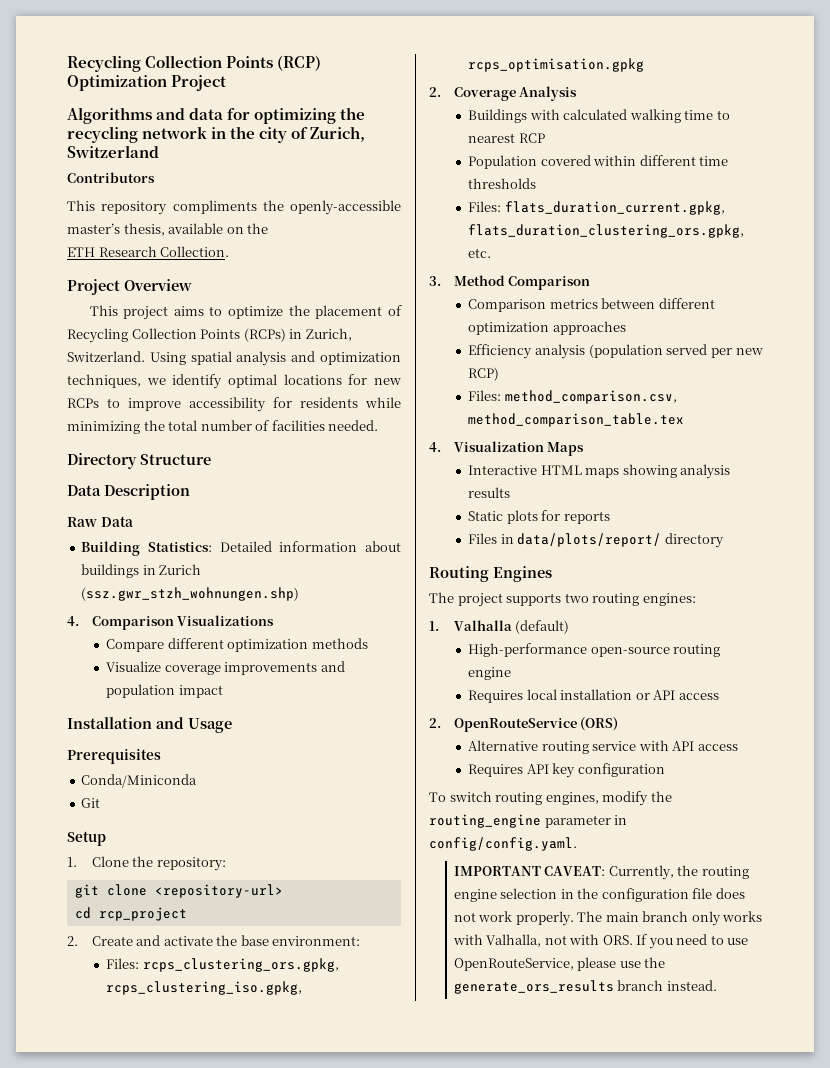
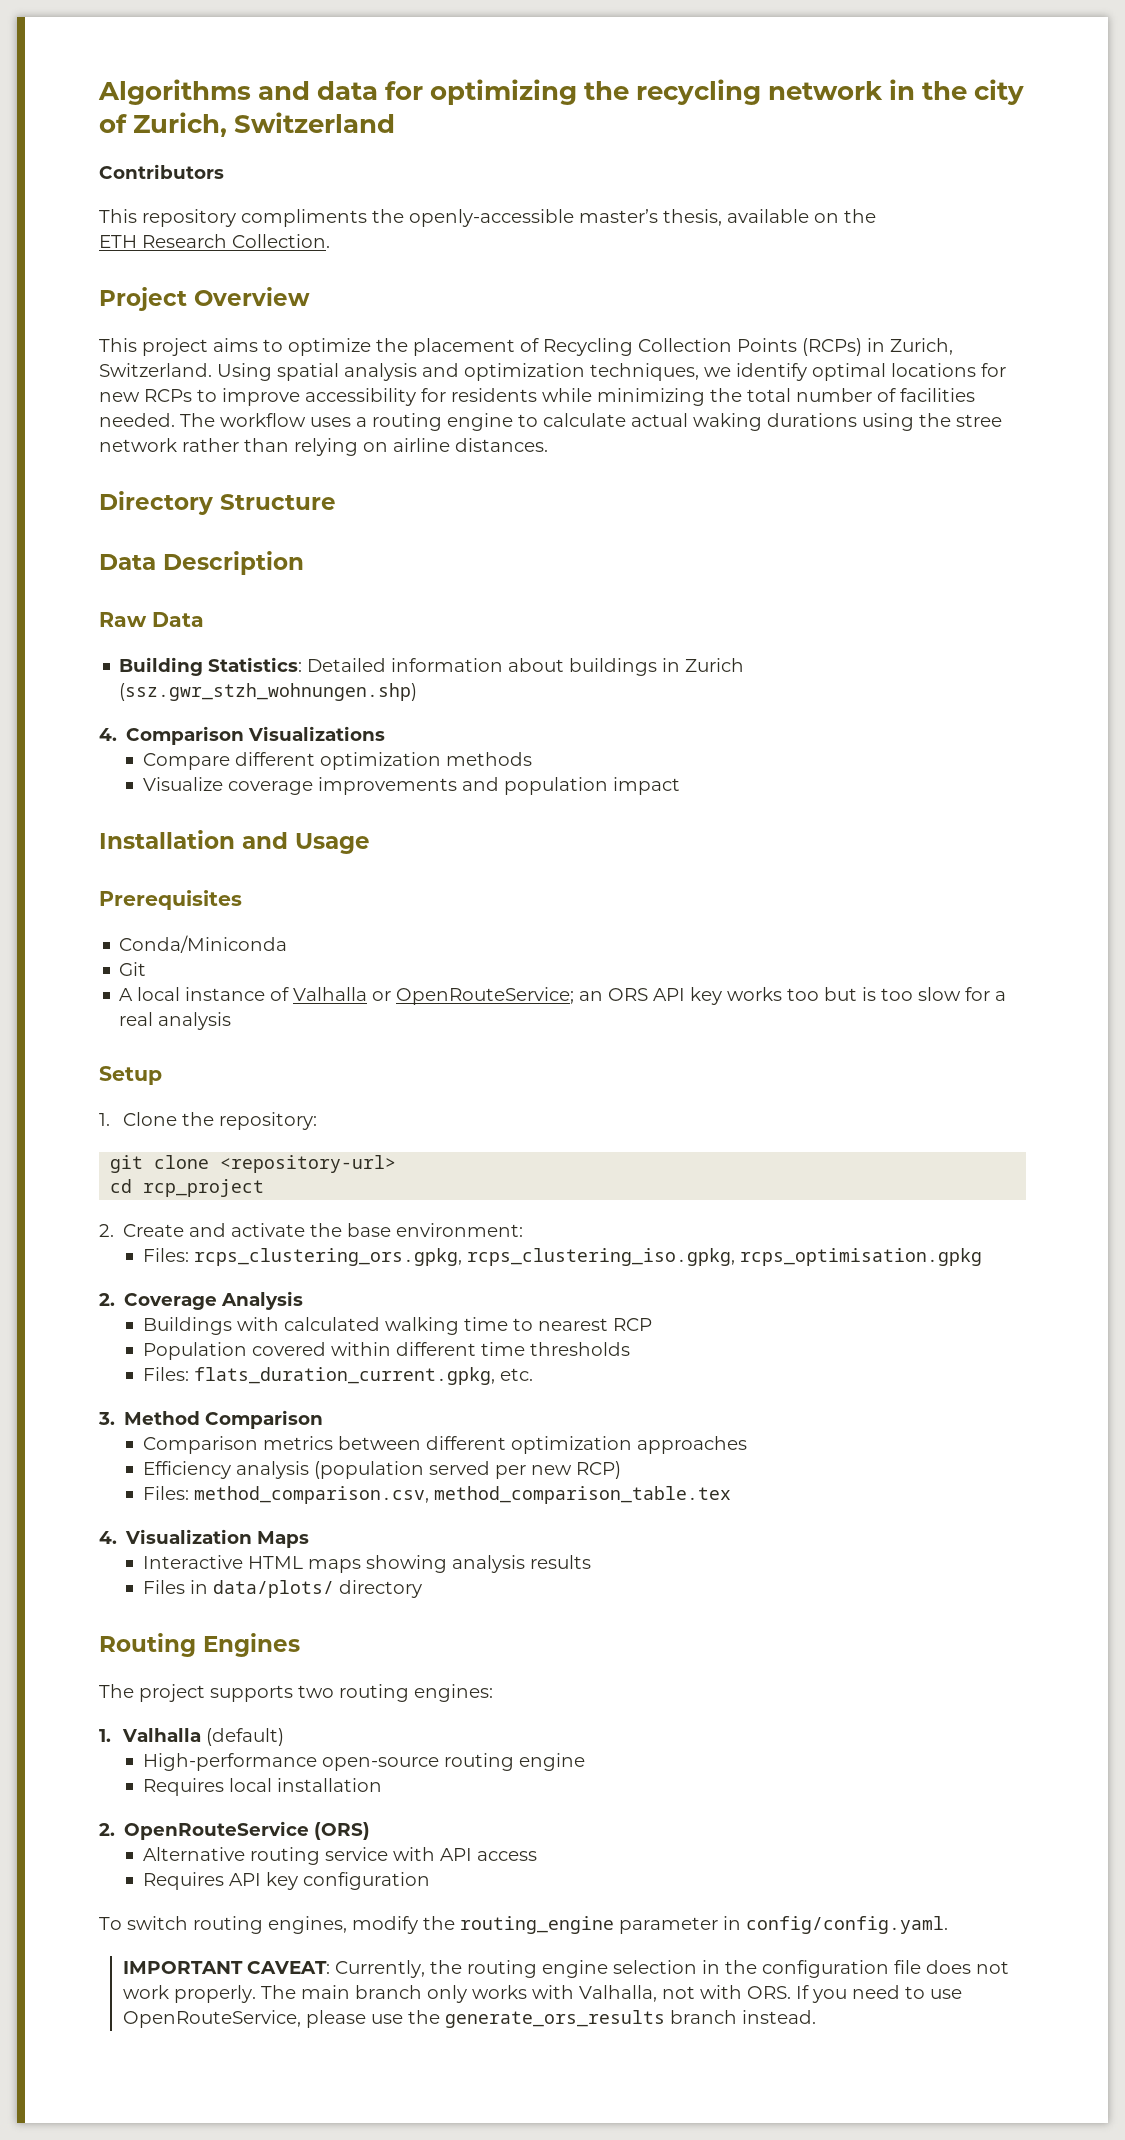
- Recycling Collection Points (RCP) Optimization Project
+ The workflow uses a routing engine to calculate actual waking durations using the stree network rather than relying on airline distances.
+ A local instance of Valhalla or OpenRouteService; an ORS API key works too but is too slow for a real analysis
- Files: flats_duration_current.gpkg, flats_duration_clustering_ors.gpkg, etc.
+ Files: flats_duration_current.gpkg, etc.
- Static plots for reports
- Files in data/plots/report/ directory
+ Files in data/plots/ directory
- Requires local installation or API access
+ Requires local installation

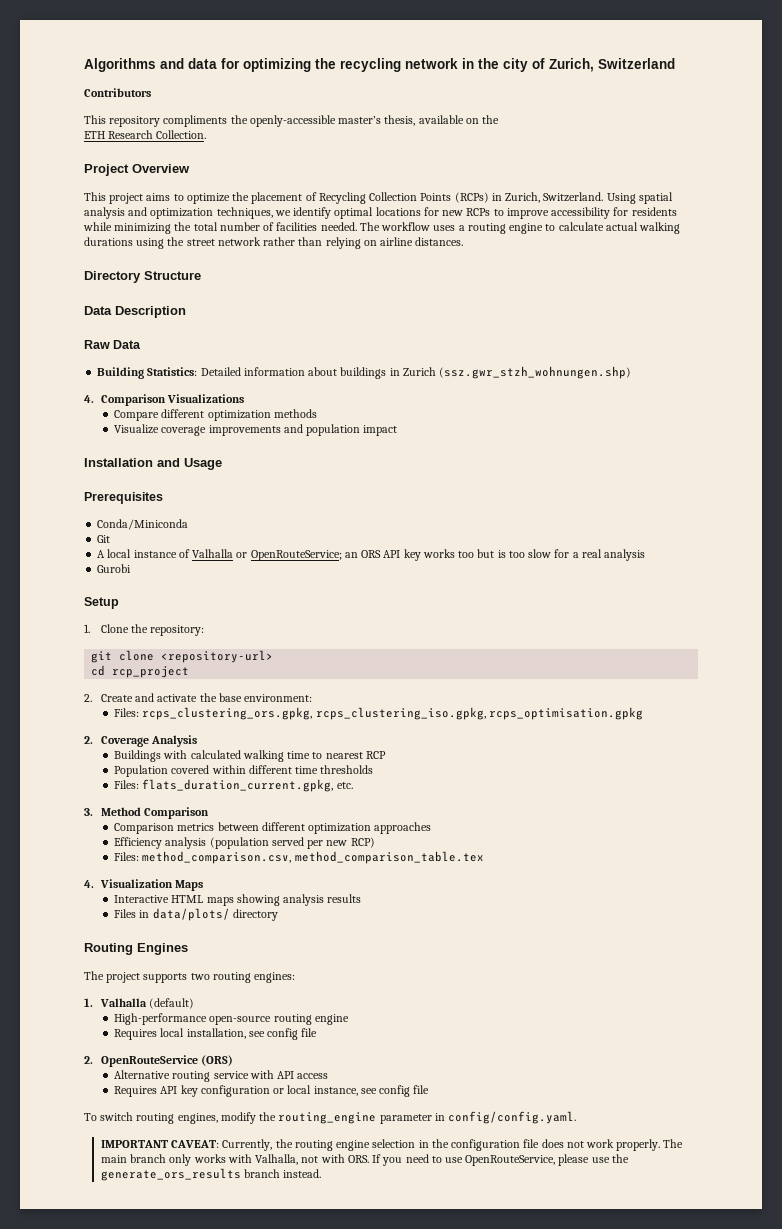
- The workflow uses a routing engine to calculate actual waking durations using the stree network rather than relying on airline distances.
+ The workflow uses a routing engine to calculate actual walking durations using the street network rather than relying on airline distances.
+ Gurobi
- Requires local installation
+ Requires local installation, see config file
- Requires API key configuration
+ Requires API key configuration or local instance, see config file

